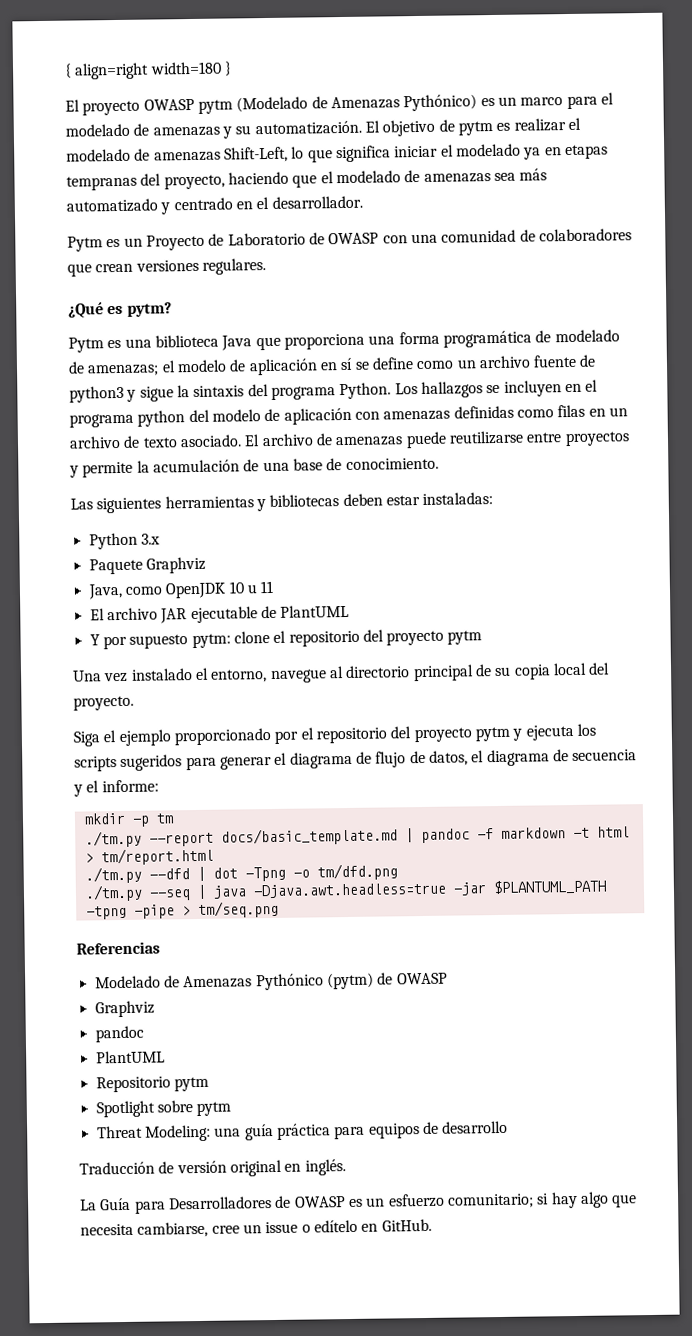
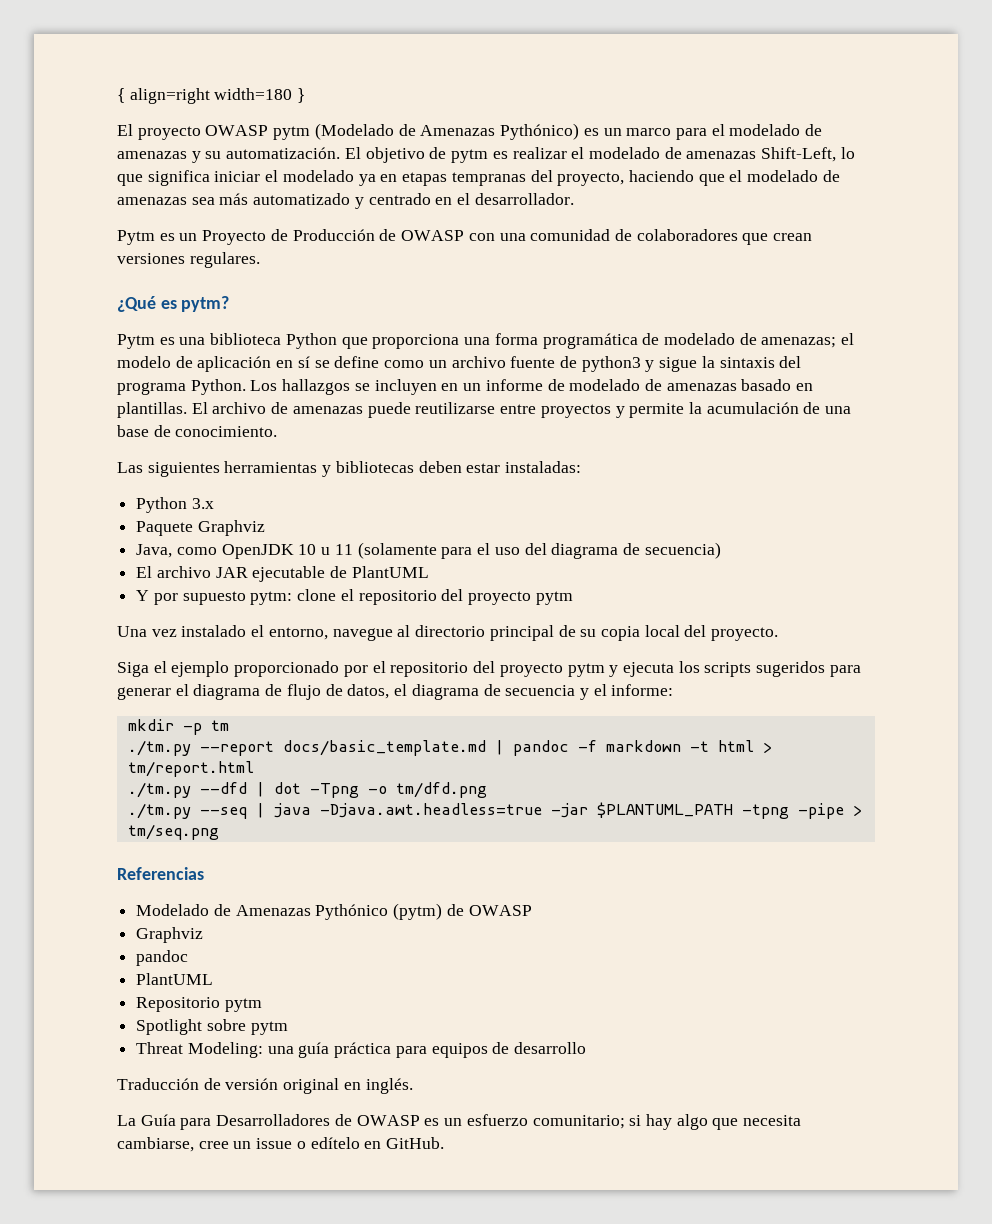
- Pytm es un Proyecto de Laboratorio de OWASP con una comunidad de colaboradores que crean versiones regulares.
+ Pytm es un Proyecto de Producción de OWASP con una comunidad de colaboradores que crean versiones regulares.
- Pytm es una biblioteca Java que proporciona una forma programática de modelado de amenazas; el modelo de aplicación en sí se define como un archivo fuente de python3 y sigue la sintaxis del programa Python.
+ Pytm es una biblioteca Python que proporciona una forma programática de modelado de amenazas; el modelo de aplicación en sí se define como un archivo fuente de python3 y sigue la sintaxis del programa Python.
- Los hallazgos se incluyen en el programa python del modelo de aplicación con amenazas definidas como filas en un archivo de texto asociado.
+ Los hallazgos se incluyen en un informe de modelado de amenazas basado en plantillas.
- Java, como OpenJDK 10 u 11
+ Java, como OpenJDK 10 u 11 (solamente para el uso del diagrama de secuencia)

